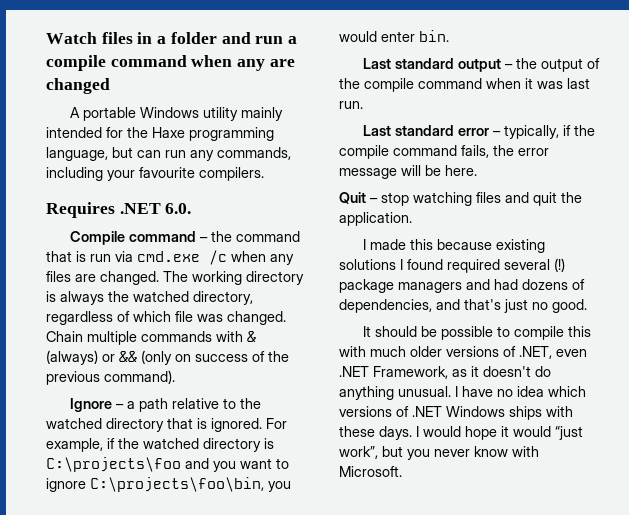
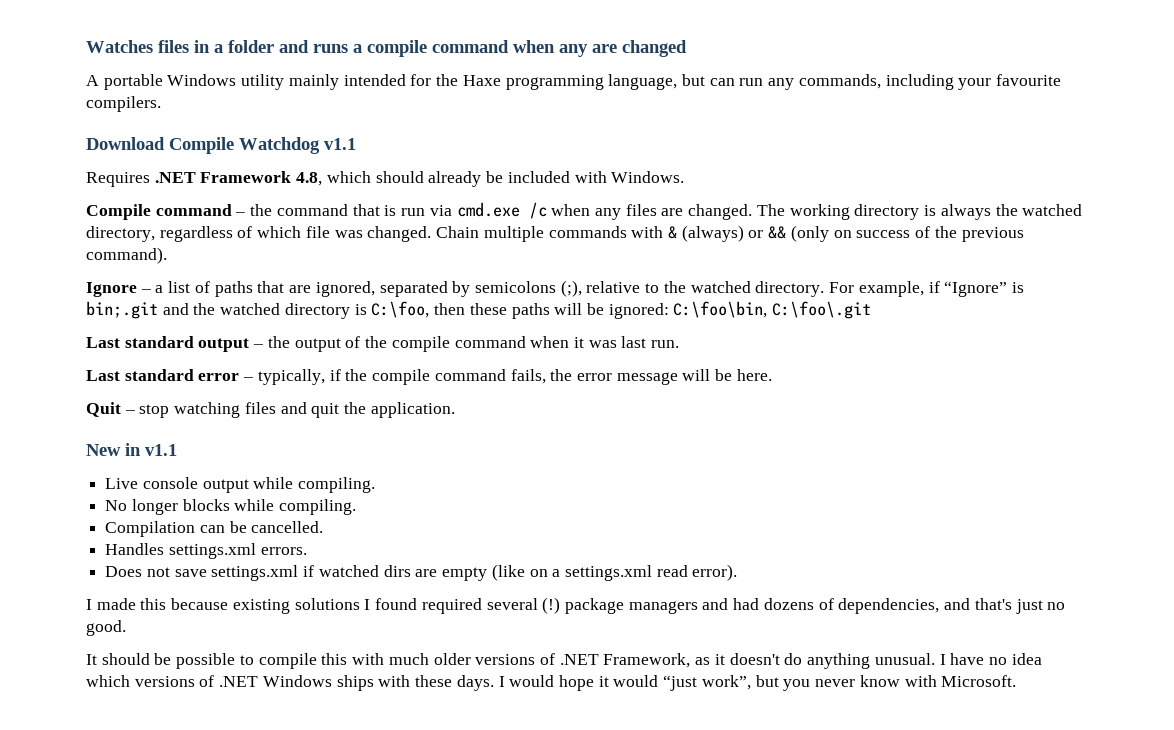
- Watch files in a folder and run a compile command when any are changed
+ Watches files in a folder and runs a compile command when any are changed
- Requires .NET 6.0.
+ Download Compile Watchdog v1.1
+ Requires .NET Framework 4.8, which should already be included with Windows.
- Ignore – a path relative to the watched directory that is ignored. For example, if the watched directory is C:\projects\foo and you want to ignore C:\projects\foo\bin, you would enter bin.
+ Ignore – a list of paths that are ignored, separated by semicolons (;), relative to the watched directory. For example, if “Ignore” is bin;.git and the watched directory is C:\foo, then these paths will be ignored: C:\foo\bin, C:\foo\.git
+ New in v1.1
+ Live console output while compiling.
+ No longer blocks while compiling.
+ Compilation can be cancelled.
+ Handles settings.xml errors.
+ Does not save settings.xml if watched dirs are empty (like on a settings.xml read error).
- It should be possible to compile this with much older versions of .NET, even .NET Framework, as it doesn't do anything unusual.
+ It should be possible to compile this with much older versions of .NET Framework, as it doesn't do anything unusual.

